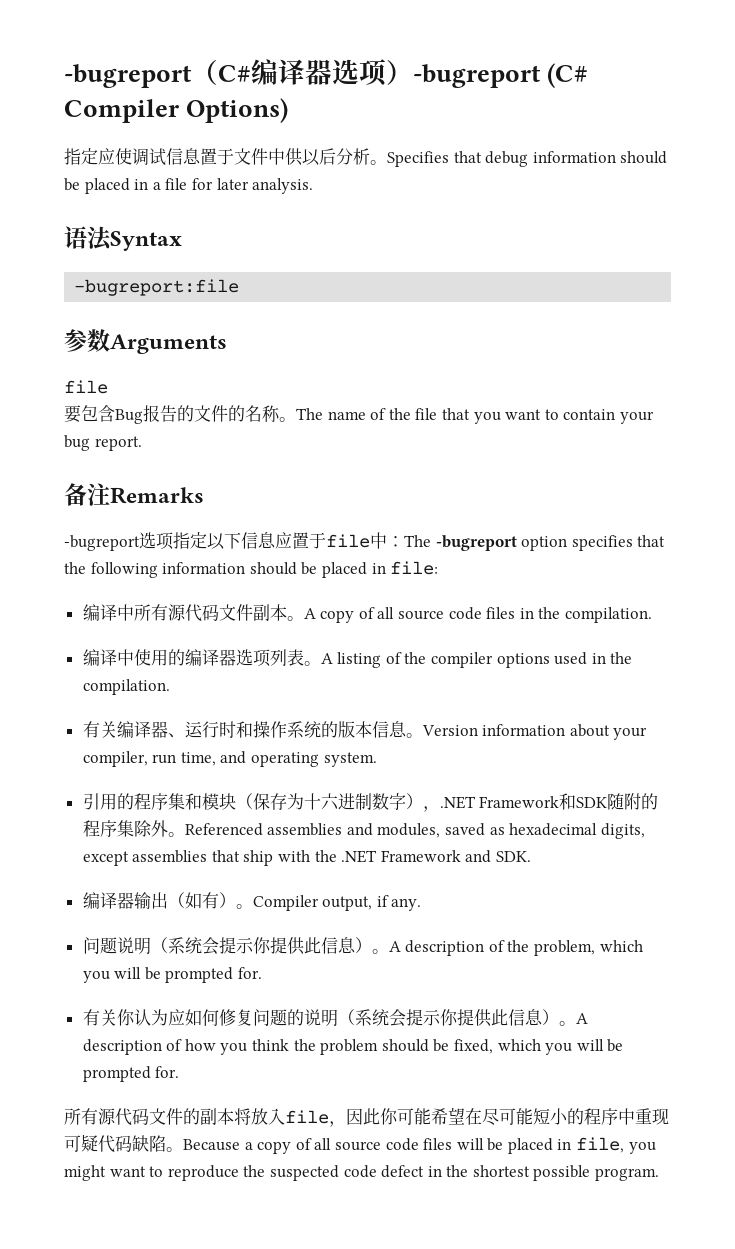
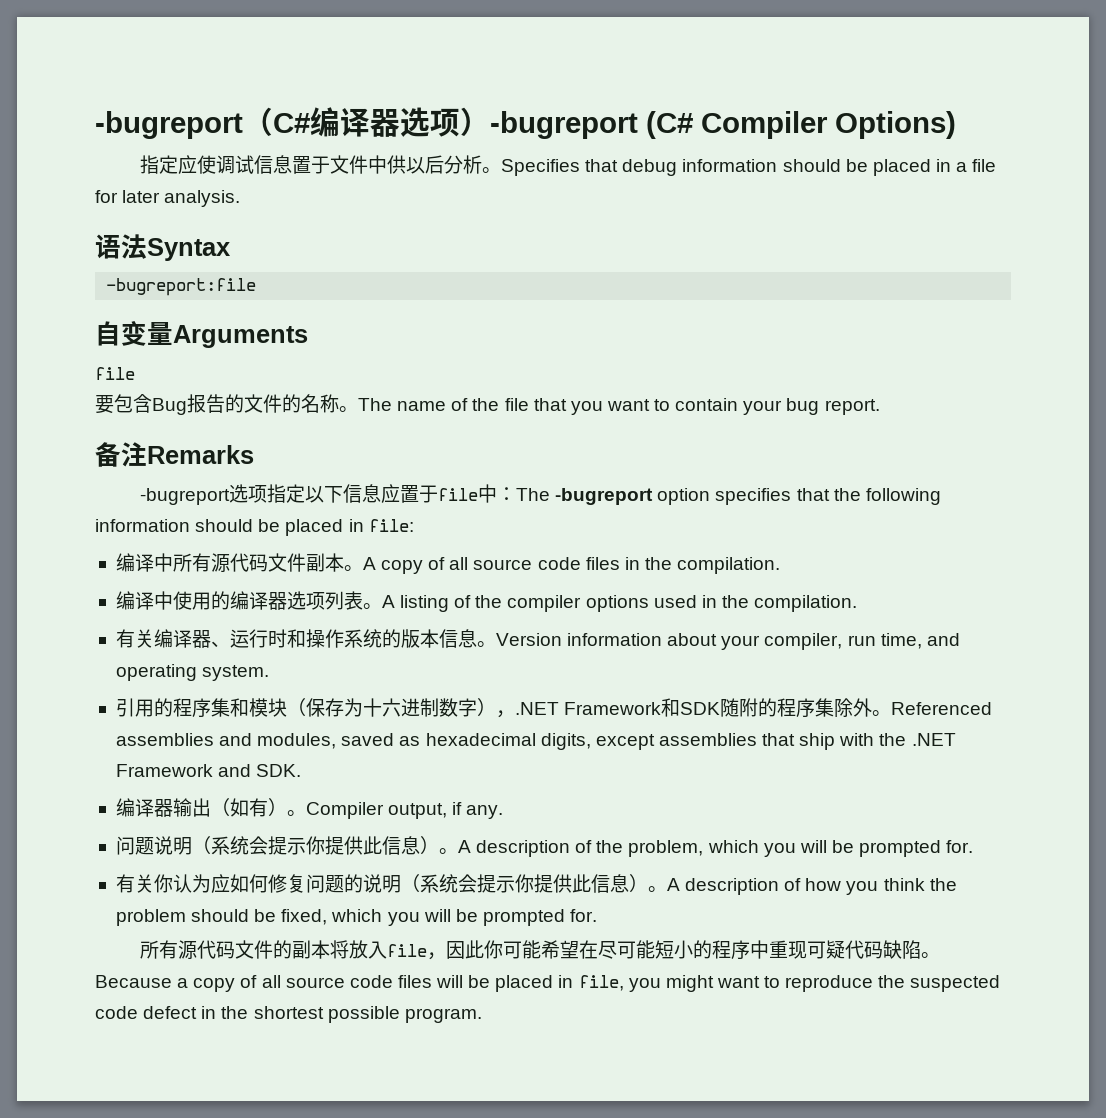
- 参数Arguments
+ 自变量Arguments

